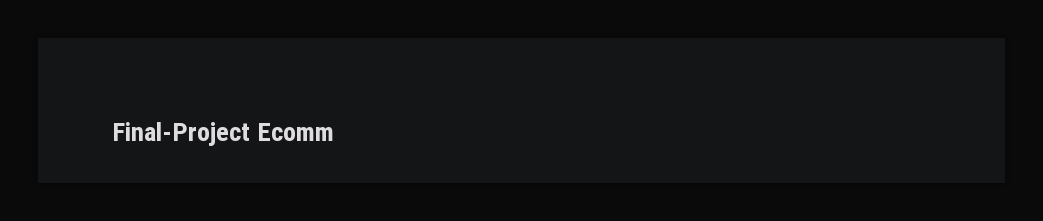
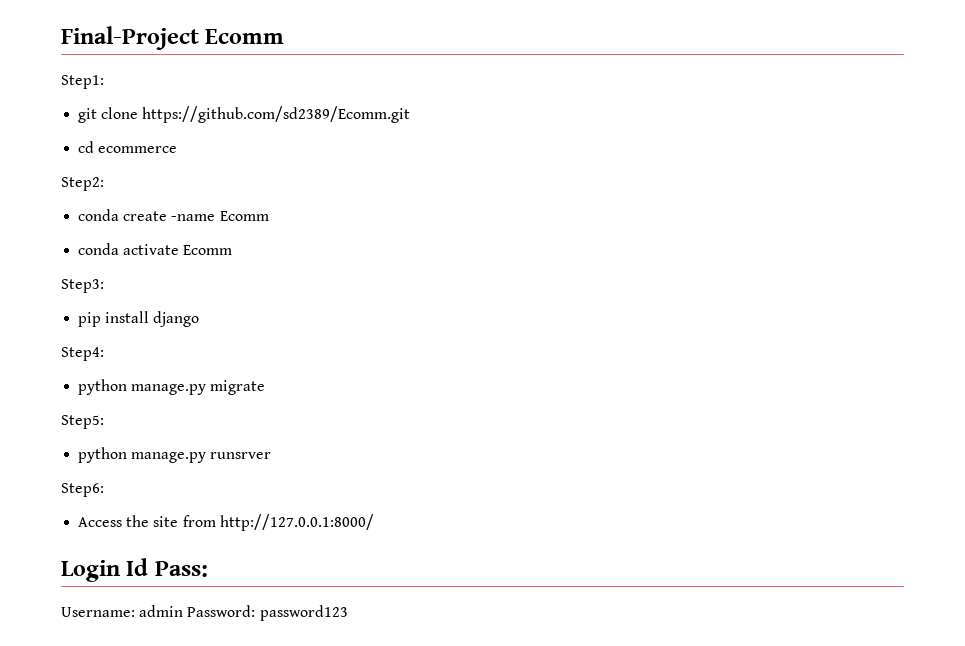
+ Step1:
+ git clone https://github.com/sd2389/Ecomm.git
+ cd ecommerce
+ Step2:
+ conda create -name Ecomm
+ conda activate Ecomm
+ Step3:
+ pip install django
+ Step4:
+ python manage.py migrate
+ Step5:
+ python manage.py runsrver
+ Step6:
+ Access the site from http://127.0.0.1:8000/
+ Login Id Pass:
+ Username: admin Password: password123

